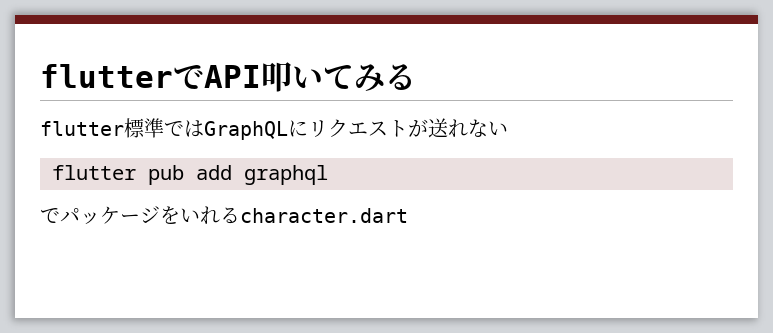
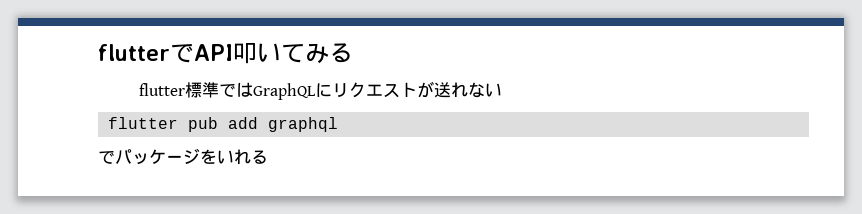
- でパッケージをいれるcharacter.dart
+ でパッケージをいれる

